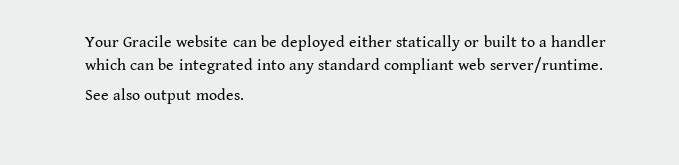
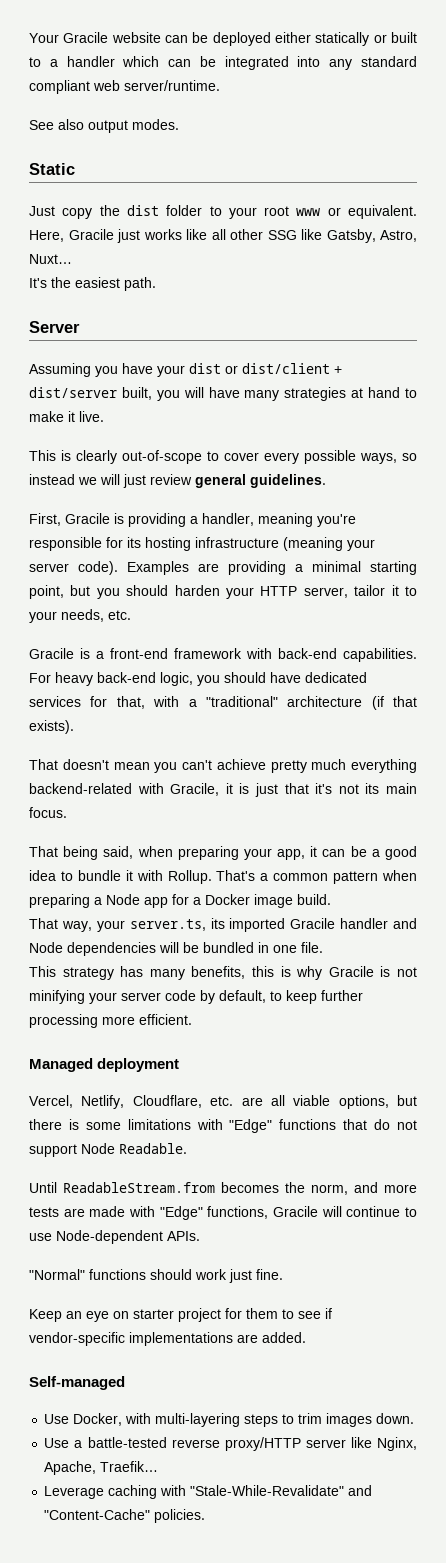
+ Static
+ Just copy the dist folder to your root www or equivalent. Here, Gracile just works like all other SSG like Gatsby, Astro, Nuxt…
+ It's the easiest path.
+ Server
+ Assuming you have your dist or dist/client + dist/server built, you will have many strategies at hand to make it live.
+ This is clearly out-of-scope to cover every possible ways, so instead we will just review general guidelines.
+ First, Gracile is providing a handler, meaning you're responsible for its hosting infrastructure (meaning your server code). Examples are providing a minimal starting point, but you should harden your HTTP server, tailor it to your needs, etc.
+ Gracile is a front-end framework with back-end capabilities. For heavy back-end logic, you should have dedicated services for that, with a "traditional" architecture (if that exists).
+ That doesn't mean you can't achieve pretty much everything backend-related with Gracile, it is just that it's not its main focus.
+ That being said, when preparing your app, it can be a good idea to bundle it with Rollup. That's a common pattern when preparing a Node app for a Docker image build.
+ That way, your server.ts, its imported Gracile handler and Node dependencies will be bundled in one file.
+ This strategy has many benefits, this is why Gracile is not minifying your server code by default, to keep further processing more efficient.
+ Managed deployment
+ Vercel, Netlify, Cloudflare, etc. are all viable options, but there is some limitations with "Edge" functions that do not support Node Readable.
+ Until ReadableStream.from becomes the norm, and more tests are made with "Edge" functions, Gracile will continue to use Node-dependent APIs.
+ "Normal" functions should work just fine.
+ Keep an eye on starter project for them to see if vendor-specific implementations are added.
+ Self-managed
+ Use Docker, with multi-layering steps to trim images down.
+ Use a battle-tested reverse proxy/HTTP server like Nginx, Apache, Traefik…
+ Leverage caching with "Stale-While-Revalidate" and "Content-Cache" policies.

